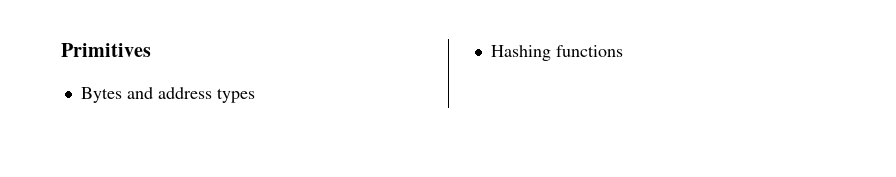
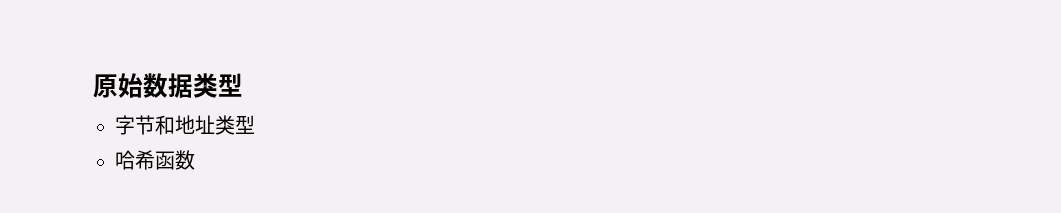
- Primitives
- Bytes and address types
- Hashing functions
+ 原始数据类型
+ 字节和地址类型
+ 哈希函数

